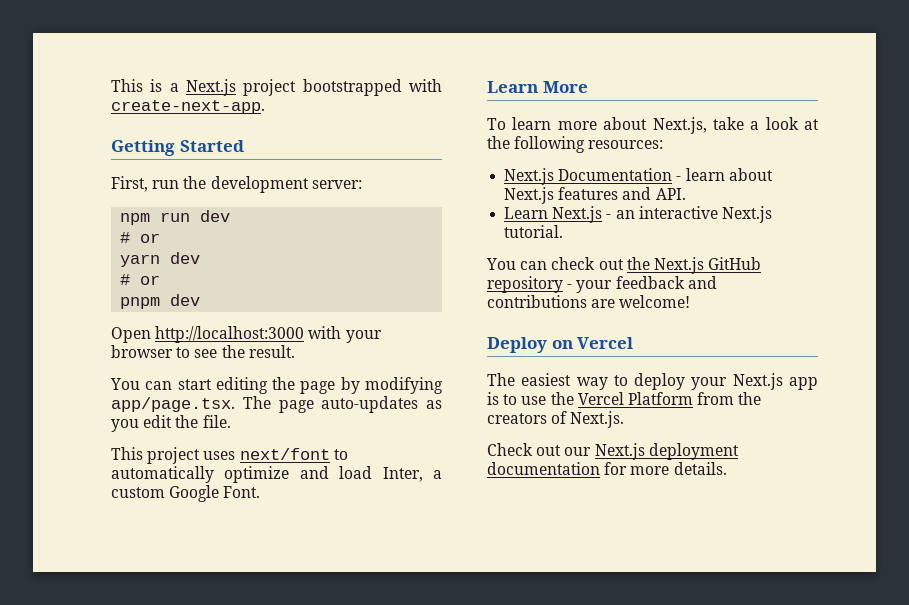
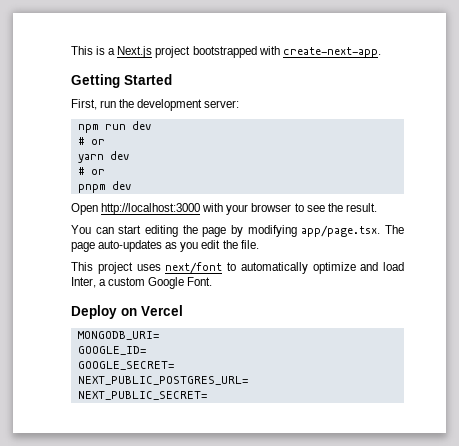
- Learn More
- To learn more about Next.js, take a look at the following resources:
- Next.js Documentation - learn about Next.js features and API.
- Learn Next.js - an interactive Next.js tutorial.
- You can check out the Next.js GitHub repository - your feedback and contributions are welcome!
  Deploy on Vercel
- The easiest way to deploy your Next.js app is to use the Vercel Platform from the creators of Next.js.
- Check out our Next.js deployment documentation for more details.
+ MONGODB_URI=
+ GOOGLE_ID=
+ GOOGLE_SECRET=
+ NEXT_PUBLIC_POSTGRES_URL=
+ NEXT_PUBLIC_SECRET=

